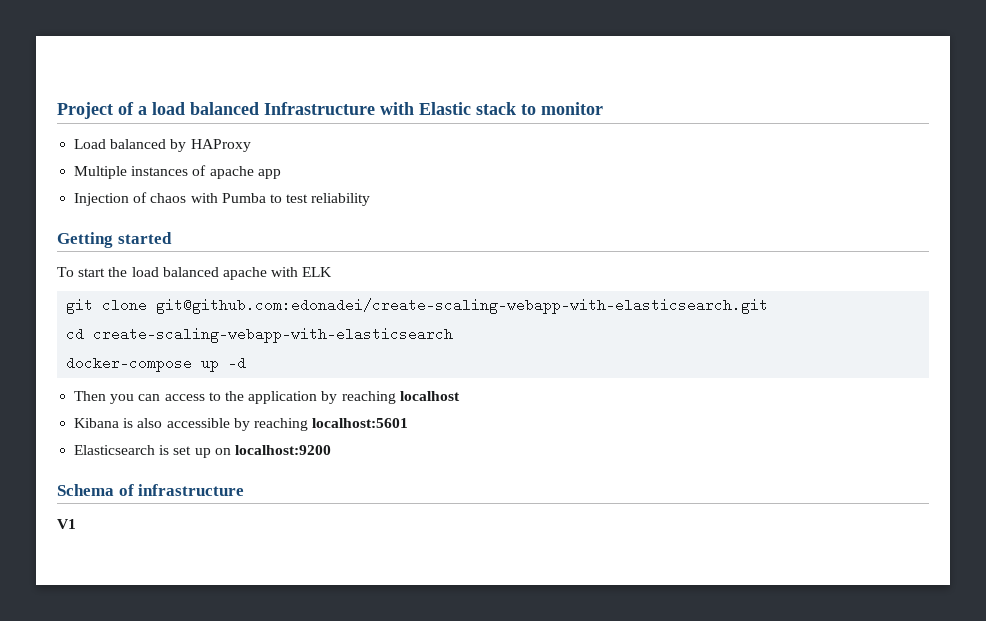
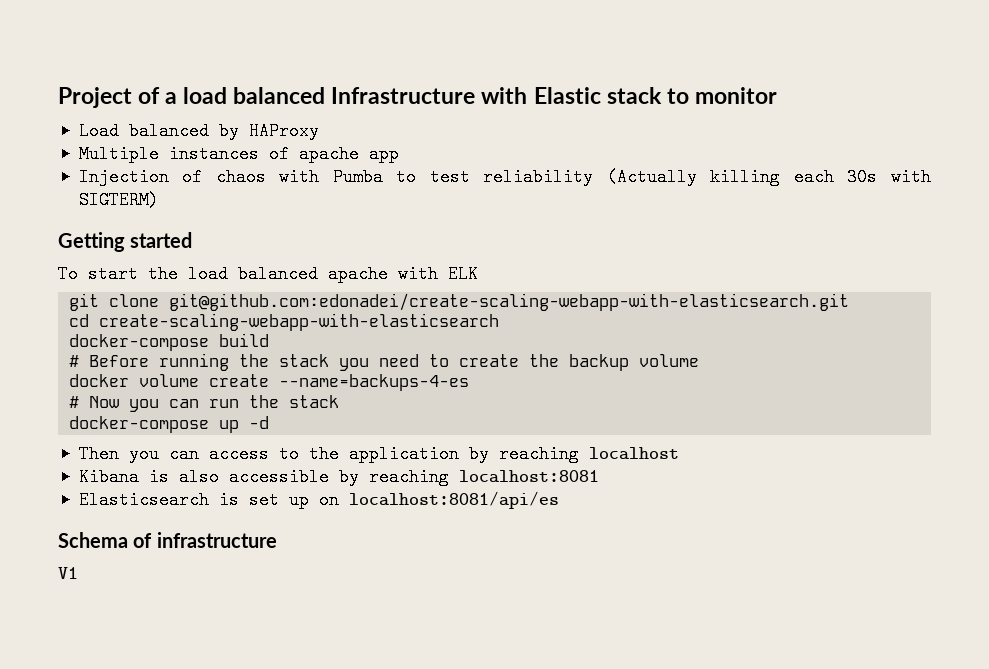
- Injection of chaos with Pumba to test reliability
+ Injection of chaos with Pumba to test reliability (Actually killing each 30s with SIGTERM)
+ docker-compose build
+ # Before running the stack you need to create the backup volume
+ docker volume create --name=backups-4-es
+ # Now you can run the stack
- Kibana is also accessible by reaching localhost:5601
+ Kibana is also accessible by reaching localhost:8081
- Elasticsearch is set up on localhost:9200
+ Elasticsearch is set up on localhost:8081/api/es

